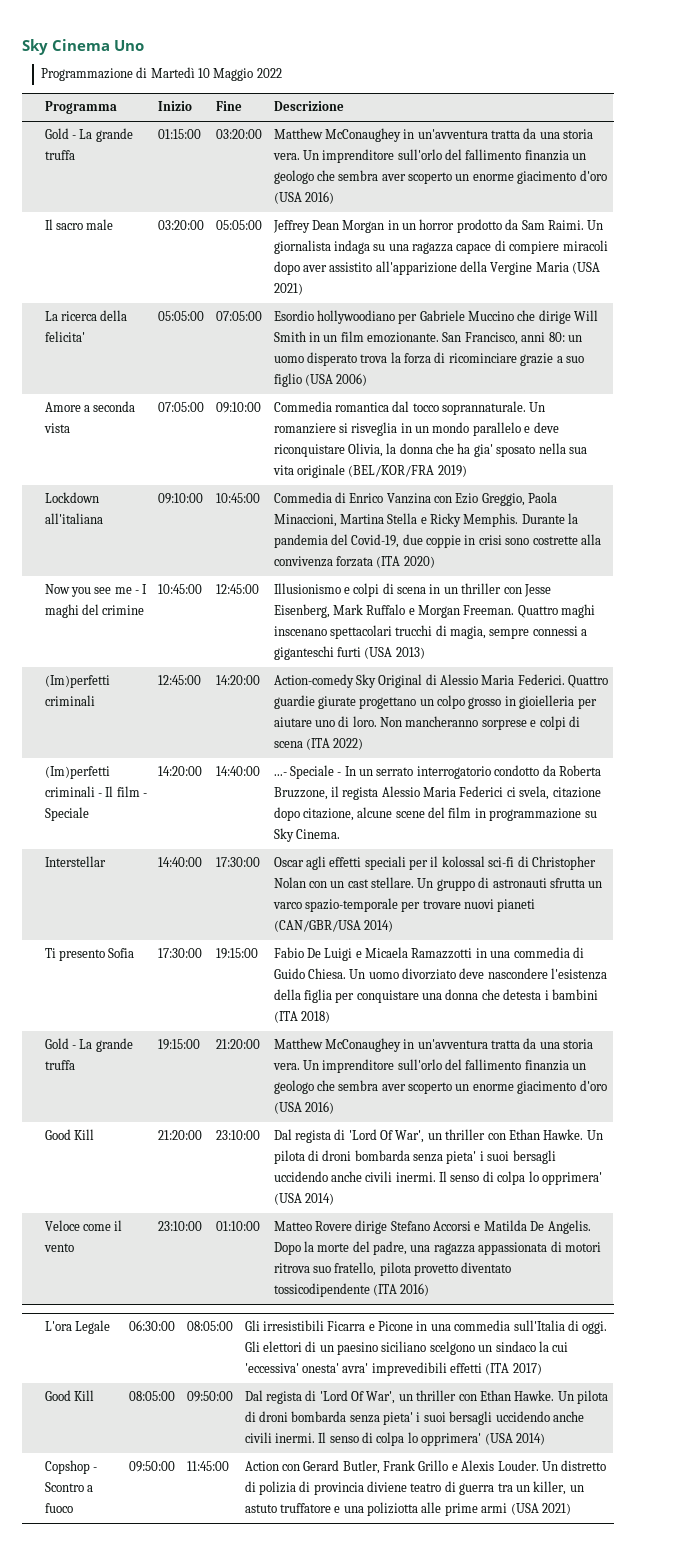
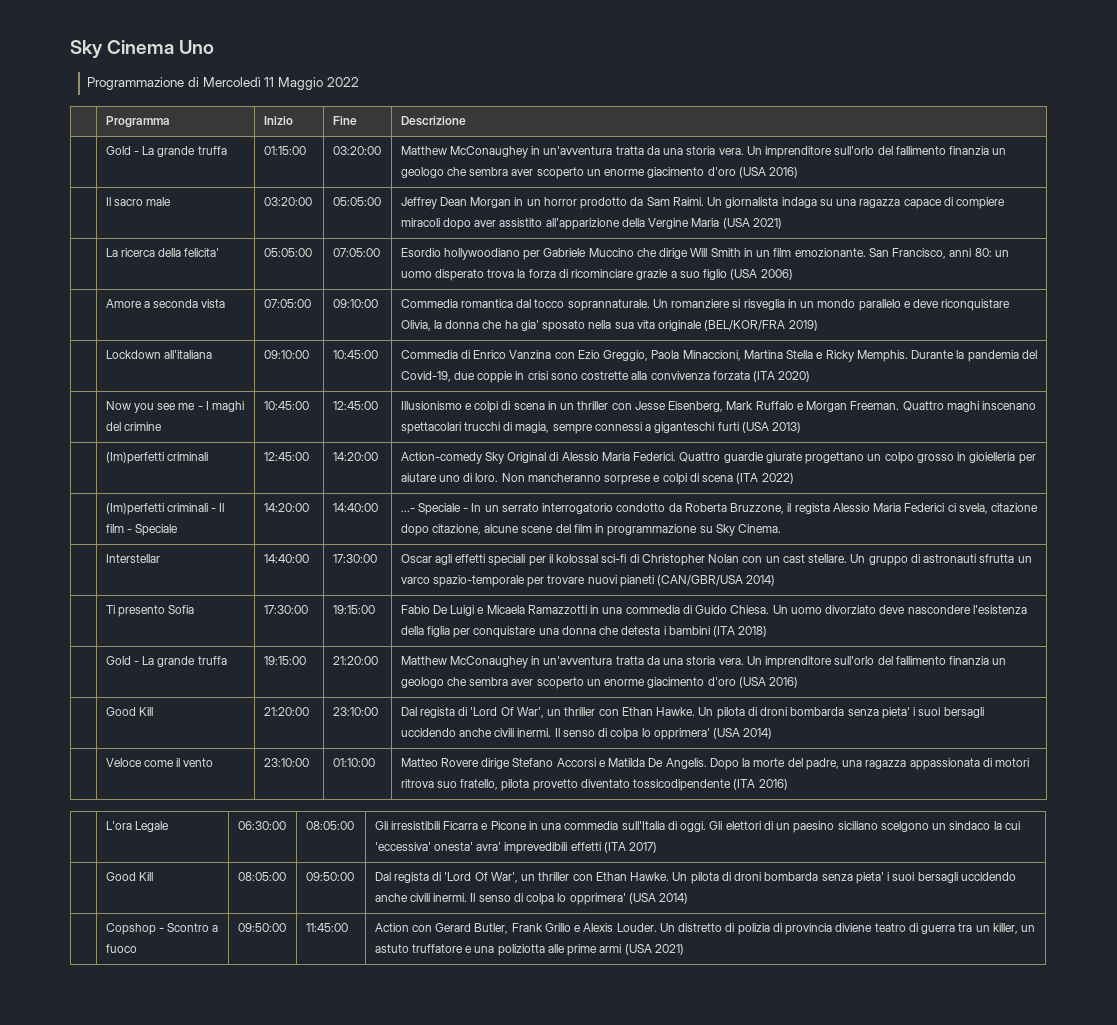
- Programmazione di Martedì 10 Maggio 2022
+ Programmazione di Mercoledì 11 Maggio 2022

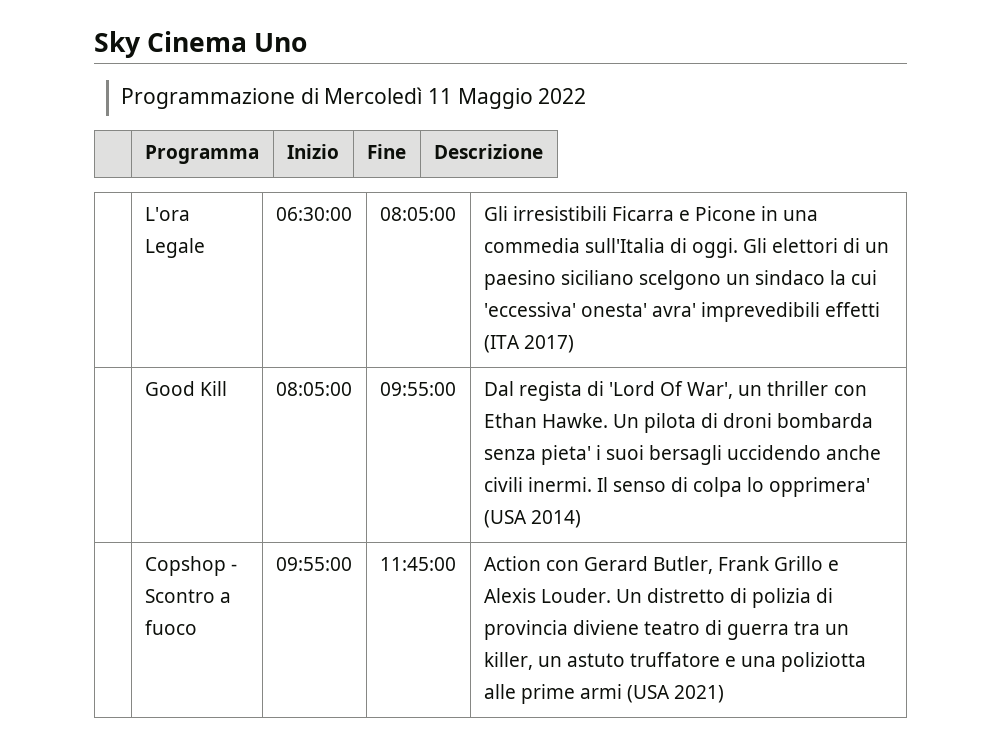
- | Gold - La grande truffa | 01:15:00 | 03:20:00 | Matthew McConaughey in un'avventura tratta da una storia vera. Un imprenditore sull'orlo del fallimento finanzia un geologo che sembra aver scoperto un enorme giacimento d'oro (USA 2016)
- | Il sacro male | 03:20:00 | 05:05:00 | Jeffrey Dean Morgan in un horror prodotto da Sam Raimi. Un giornalista indaga su una ragazza capace di compiere miracoli dopo aver assistito all'apparizione della Vergine Maria (USA 2021)
- | La ricerca della felicita' | 05:05:00 | 07:05:00 | Esordio hollywoodiano per Gabriele Muccino che dirige Will Smith in un film emozionante. San Francisco, anni 80: un uomo disperato trova la forza di ricominciare grazie a suo figlio (USA 2006)
- | Amore a seconda vista | 07:05:00 | 09:10:00 | Commedia romantica dal tocco soprannaturale. Un romanziere si risveglia in un mondo parallelo e deve riconquistare Olivia, la donna che ha gia' sposato nella sua vita originale (BEL/KOR/FRA 2019)
- | Lockdown all'italiana | 09:10:00 | 10:45:00 | Commedia di Enrico Vanzina con Ezio Greggio, Paola Minaccioni, Martina Stella e Ricky Memphis. Durante la pandemia del Covid-19, due coppie in crisi sono costrette alla convivenza forzata (ITA 2020)
- | Now you see me - I maghi del crimine | 10:45:00 | 12:45:00 | Illusionismo e colpi di scena in un thriller con Jesse Eisenberg, Mark Ruffalo e Morgan Freeman. Quattro maghi inscenano spettacolari trucchi di magia, sempre connessi a giganteschi furti (USA 2013)
- | (Im)perfetti criminali | 12:45:00 | 14:20:00 | Action-comedy Sky Original di Alessio Maria Federici. Quattro guardie giurate progettano un colpo grosso in gioielleria per aiutare uno di loro. Non mancheranno sorprese e colpi di scena (ITA 2022)
- | (Im)perfetti criminali - Il film - Speciale | 14:20:00 | 14:40:00 | ...- Speciale - In un serrato interrogatorio condotto da Roberta Bruzzone, il regista Alessio Maria Federici ci svela, citazione dopo citazione, alcune scene del film in programmazione su Sky Cinema.
- | Interstellar | 14:40:00 | 17:30:00 | Oscar agli effetti speciali per il kolossal sci-fi di Christopher Nolan con un cast stellare. Un gruppo di astronauti sfrutta un varco spazio-temporale per trovare nuovi pianeti (CAN/GBR/USA 2014)
- | Ti presento Sofia | 17:30:00 | 19:15:00 | Fabio De Luigi e Micaela Ramazzotti in una commedia di Guido Chiesa. Un uomo divorziato deve nascondere l'esistenza della figlia per conquistare una donna che detesta i bambini (ITA 2018)
- | Gold - La grande truffa | 19:15:00 | 21:20:00 | Matthew McConaughey in un'avventura tratta da una storia vera. Un imprenditore sull'orlo del fallimento finanzia un geologo che sembra aver scoperto un enorme giacimento d'oro (USA 2016)
- | Good Kill | 21:20:00 | 23:10:00 | Dal regista di 'Lord Of War', un thriller con Ethan Hawke. Un pilota di droni bombarda senza pieta' i suoi bersagli uccidendo anche civili inermi. Il senso di colpa lo opprimera' (USA 2014)
- | Veloce come il vento | 23:10:00 | 01:10:00 | Matteo Rovere dirige Stefano Accorsi e Matilda De Angelis. Dopo la morte del padre, una ragazza appassionata di motori ritrova suo fratello, pilota provetto diventato tossicodipendente (ITA 2016)
- | Good Kill | 08:05:00 | 09:50:00 | Dal regista di 'Lord Of War', un thriller con Ethan Hawke. Un pilota di droni bombarda senza pieta' i suoi bersagli uccidendo anche civili inermi. Il senso di colpa lo opprimera' (USA 2014)
+ | Good Kill | 08:05:00 | 09:55:00 | Dal regista di 'Lord Of War', un thriller con Ethan Hawke. Un pilota di droni bombarda senza pieta' i suoi bersagli uccidendo anche civili inermi. Il senso di colpa lo opprimera' (USA 2014)
- | Copshop - Scontro a fuoco | 09:50:00 | 11:45:00 | Action con Gerard Butler, Frank Grillo e Alexis Louder. Un distretto di polizia di provincia diviene teatro di guerra tra un killer, un astuto truffatore e una poliziotta alle prime armi (USA 2021)
+ | Copshop - Scontro a fuoco | 09:55:00 | 11:45:00 | Action con Gerard Butler, Frank Grillo e Alexis Louder. Un distretto di polizia di provincia diviene teatro di guerra tra un killer, un astuto truffatore e una poliziotta alle prime armi (USA 2021)

